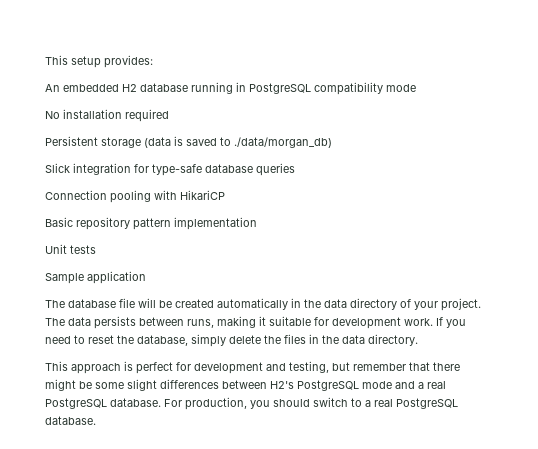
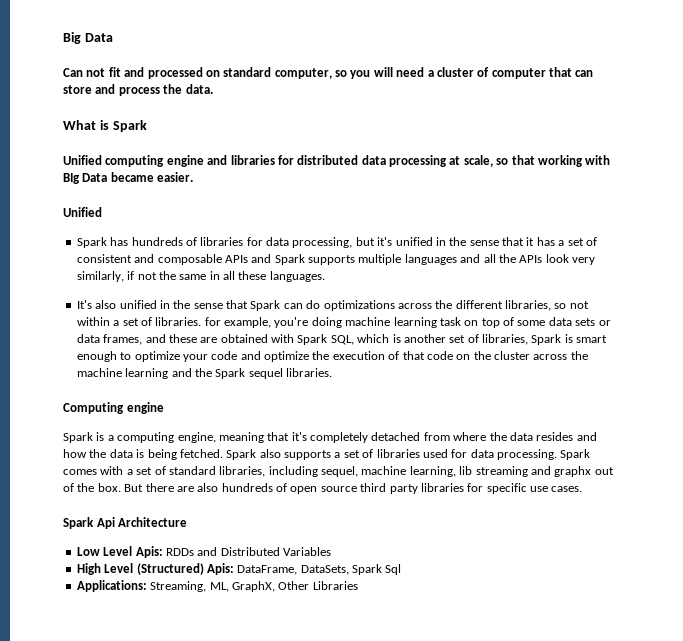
- This setup provides:
- An embedded H2 database running in PostgreSQL compatibility mode
- No installation required
- Persistent storage (data is saved to ./data/morgan_db)
- Slick integration for type-safe database queries
- Connection pooling with HikariCP
- Basic repository pattern implementation
- Unit tests
- Sample application
- The database file will be created automatically in the data directory of your project. The data persists between runs, making it suitable for development work. If you need to reset the database, simply delete the files in the data directory.
- This approach is perfect for development and testing, but remember that there might be some slight differences between H2's PostgreSQL mode and a real PostgreSQL database. For production, you should switch to a real PostgreSQL database.
+ Big Data
+ Can not fit and processed on standard computer, so you will need a cluster of computer that can store and process the data.
+ What is Spark
+ Unified computing engine and libraries for distributed data processing at scale, so that working with BIg Data became easier.
+ Unified
+ Spark has hundreds of libraries for data processing, but it's unified in the sense that it has a set of consistent and composable APIs and Spark supports multiple languages and all the APIs look very similarly, if not the same in all these languages.
+ It's also unified in the sense that Spark can do optimizations across the different libraries, so not within a set of libraries. for example, you're doing machine learning task on top of some data sets or data frames, and these are obtained with Spark SQL, which is another set of libraries, Spark is smart enough to optimize your code and optimize the execution of that code on the cluster across the machine learning and the Spark sequel libraries.
+ Computing engine
+ Spark is a computing engine, meaning that it's completely detached from where the data resides and how the data is being fetched. Spark also supports a set of libraries used for data processing. Spark comes with a set of standard libraries, including sequel, machine learning, lib streaming and graphx out of the box. But there are also hundreds of open source third party libraries for specific use cases.
+ Spark Api Architecture
+ Low Level Apis: RDDs and Distributed Variables
+ High Level (Structured) Apis: DataFrame, DataSets, Spark Sql
+ Applications: Streaming, ML, GraphX, Other Libraries

